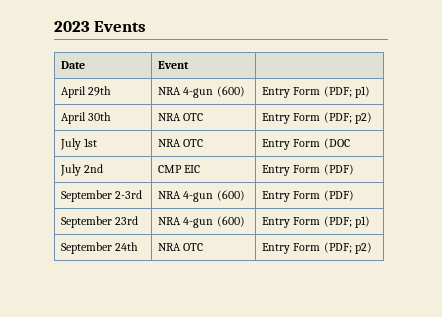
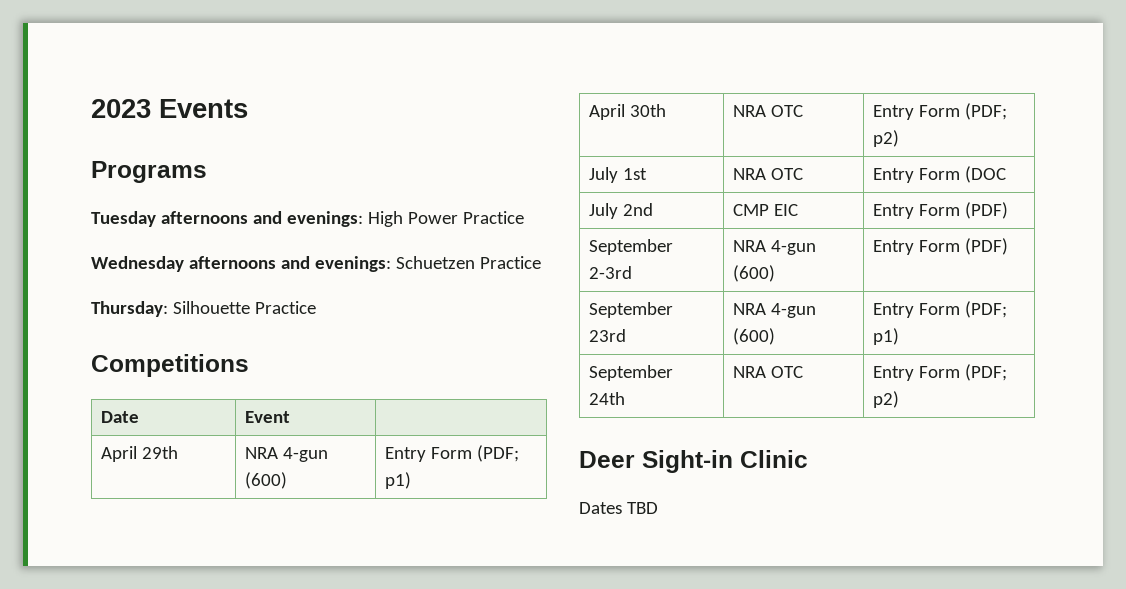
+ Programs
+ Tuesday afternoons and evenings: High Power Practice
+ Wednesday afternoons and evenings: Schuetzen Practice
+ Thursday: Silhouette Practice
+ Competitions
+ Deer Sight-in Clinic
+ Dates TBD

